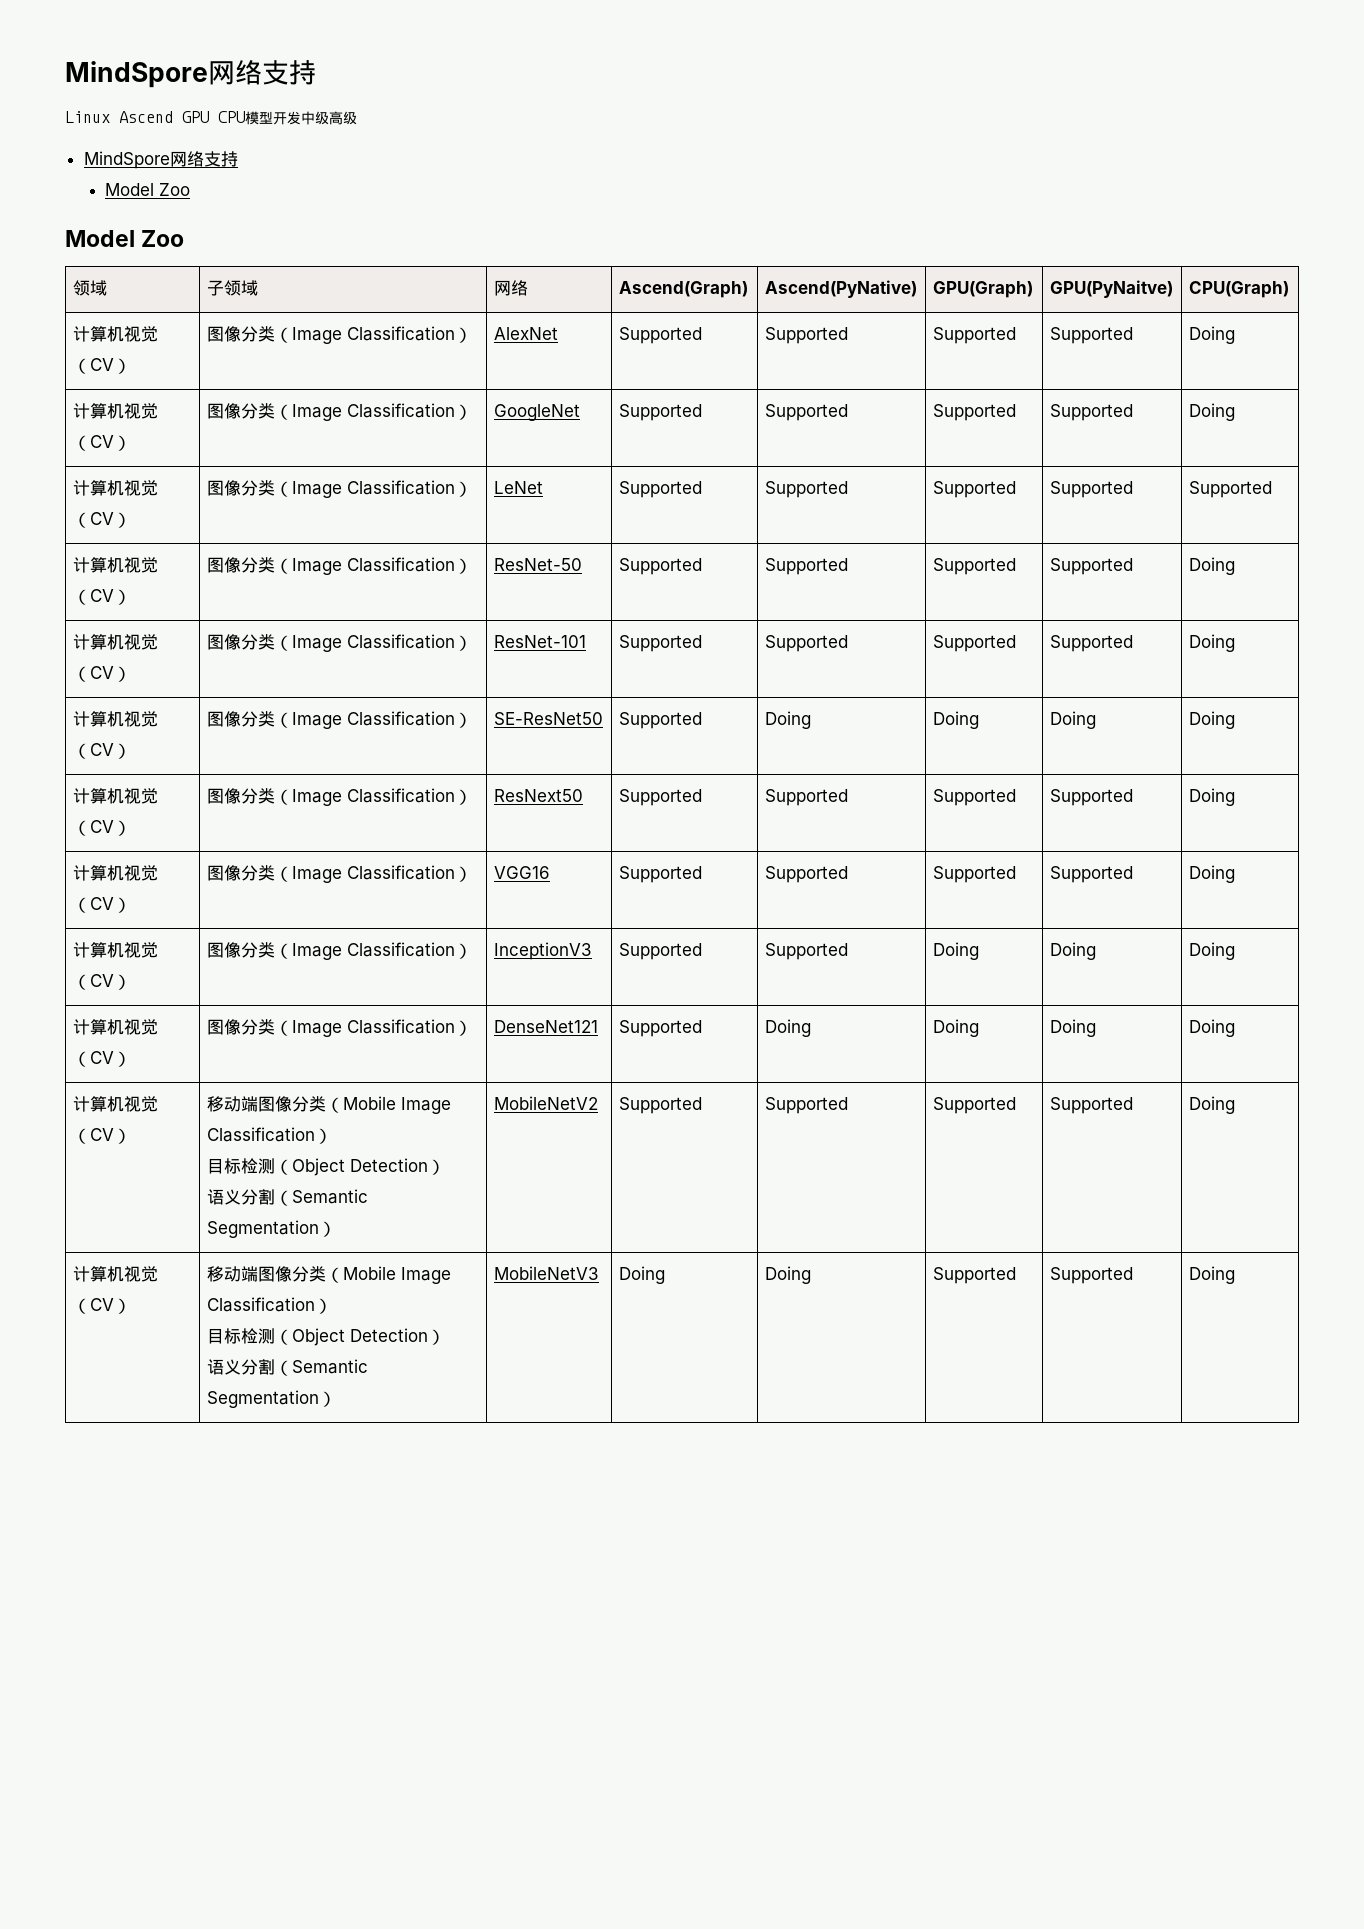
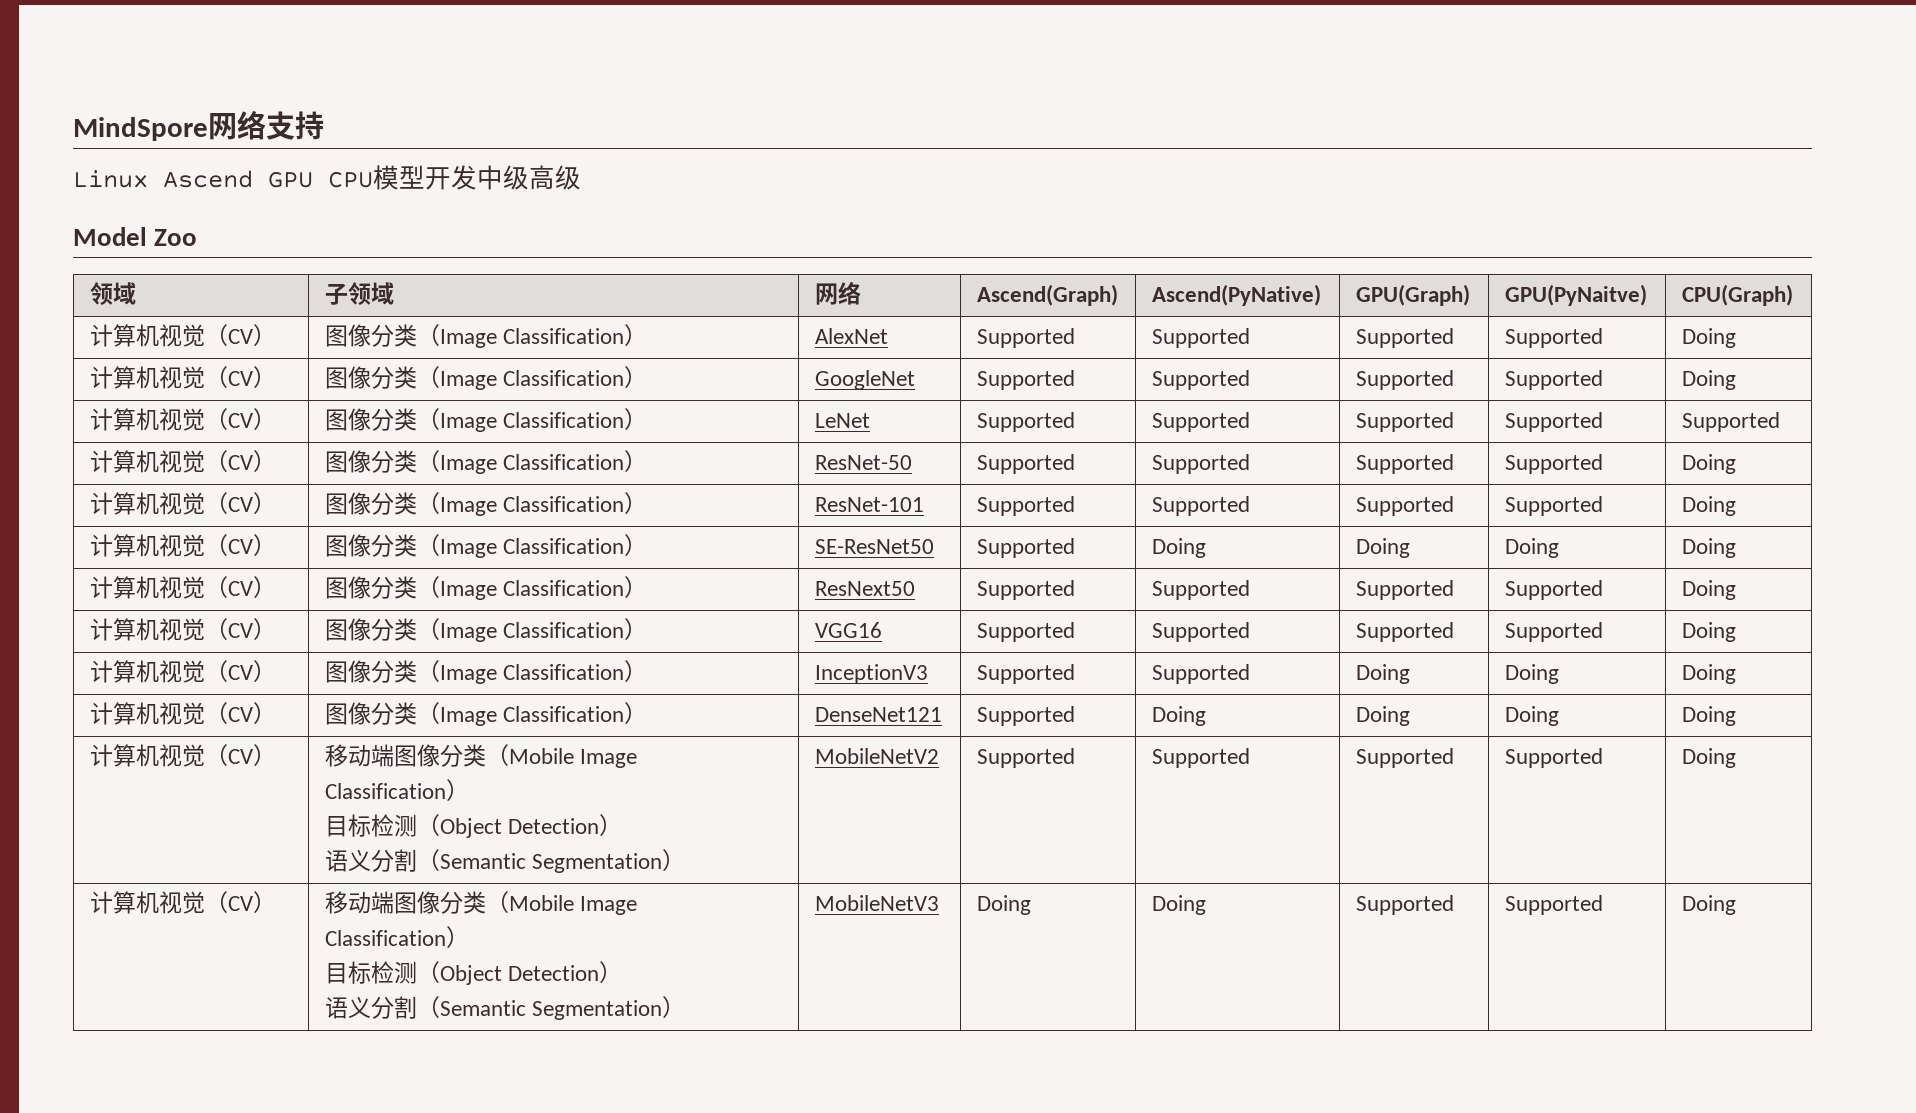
  Linux Ascend GPU CPU模型开发中级高级
- MindSpore网络支持
- Model Zoo

